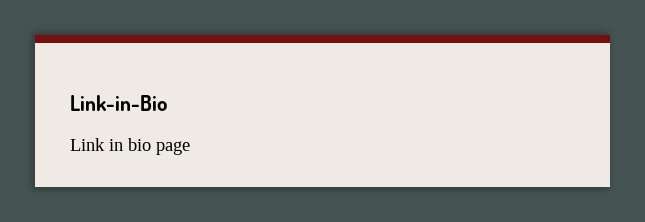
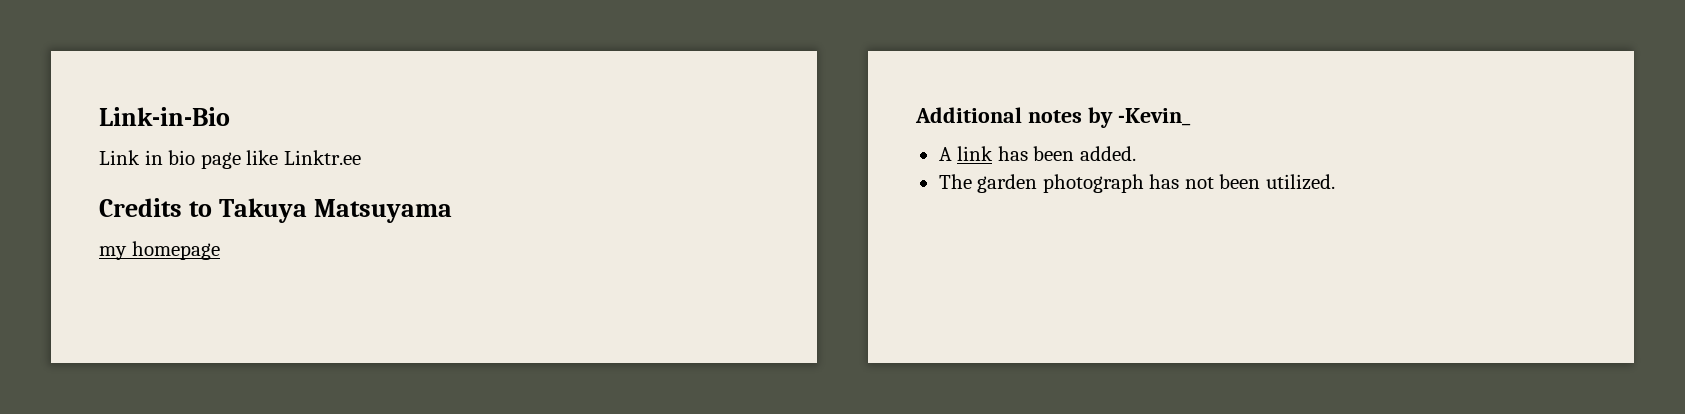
- Link in bio page
+ Link in bio page like Linktr.ee
+ Credits to Takuya Matsuyama
+ my homepage
+ Additional notes by -Kevin_
+ A link has been added.
+ The garden photograph has not been utilized.

